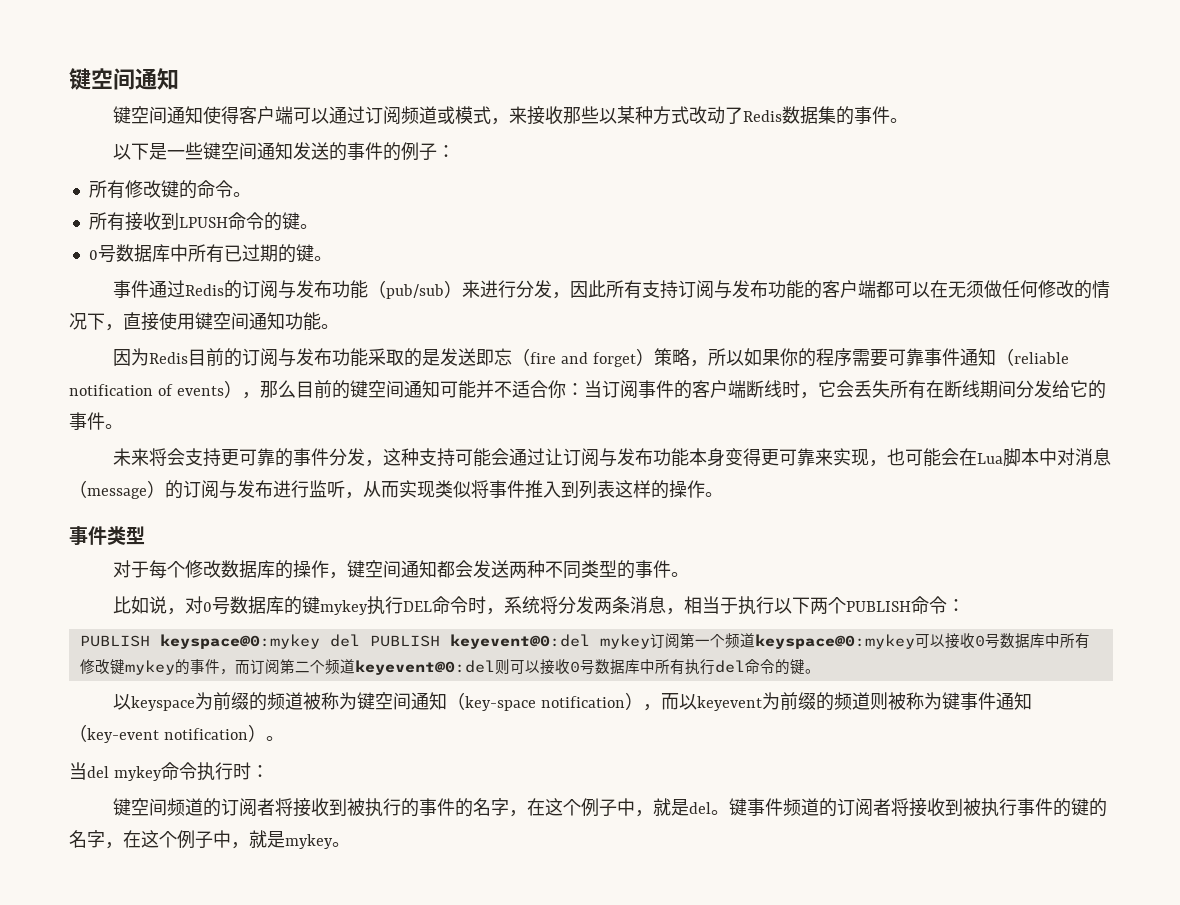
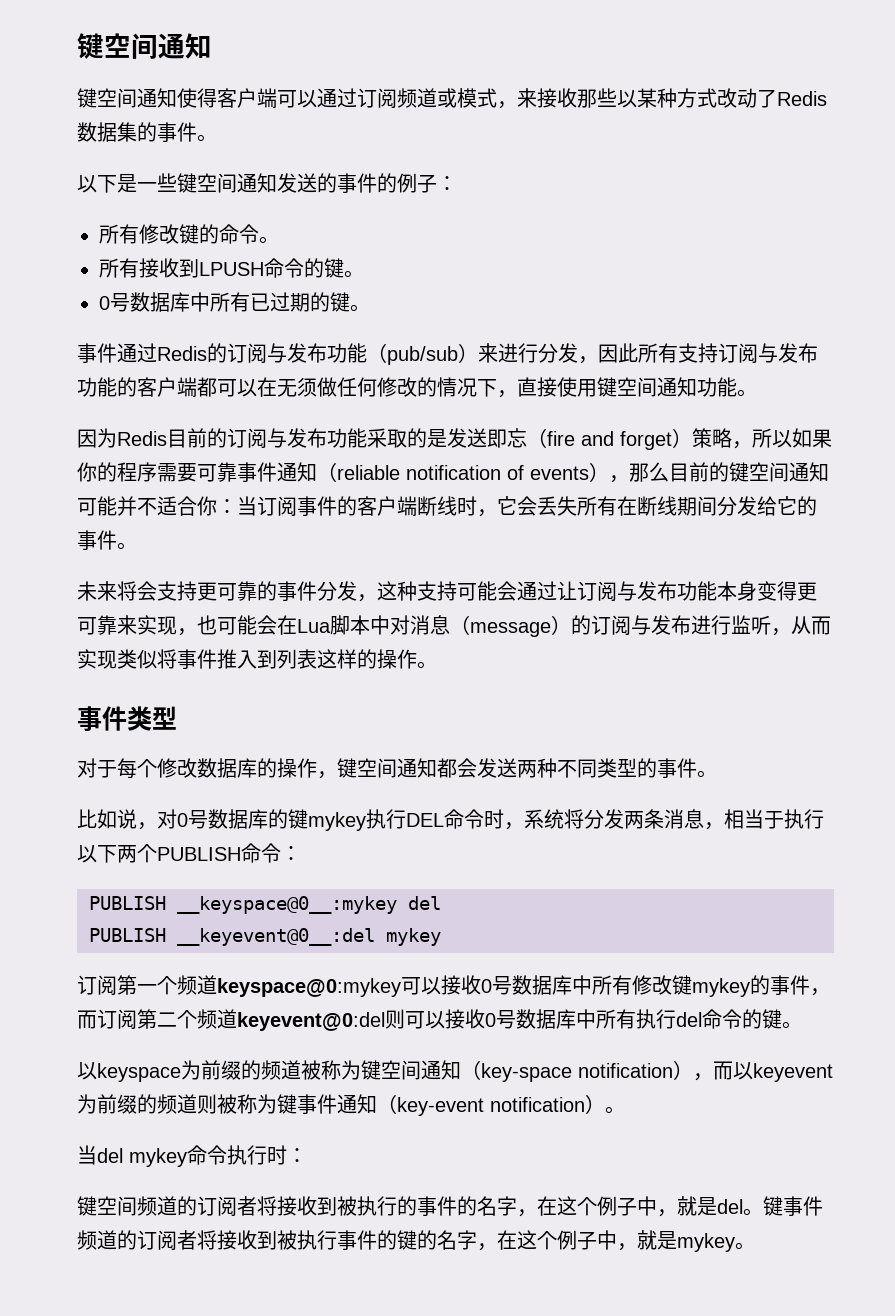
- PUBLISH keyspace@0:mykey del PUBLISH keyevent@0:del mykey订阅第一个频道keyspace@0:mykey可以接收0号数据库中所有修改键mykey的事件，而订阅第二个频道keyevent@0:del则可以接收0号数据库中所有执行del命令的键。
+ PUBLISH __keyspace@0__:mykey del
+ PUBLISH __keyevent@0__:del mykey
+ 订阅第一个频道keyspace@0:mykey可以接收0号数据库中所有修改键mykey的事件，而订阅第二个频道keyevent@0:del则可以接收0号数据库中所有执行del命令的键。

